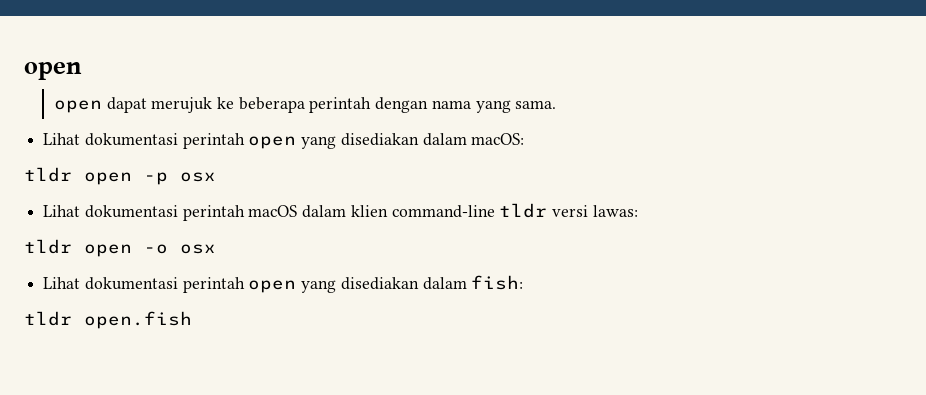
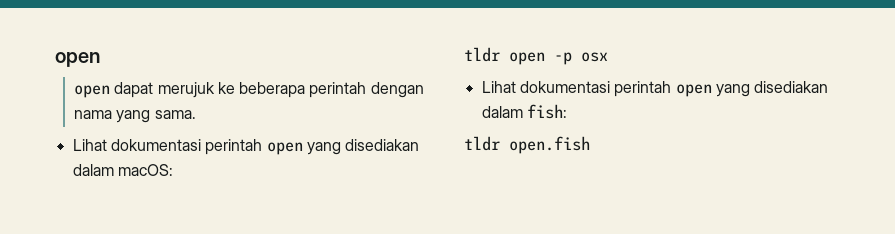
- Lihat dokumentasi perintah macOS dalam klien command-line tldr versi lawas:
- tldr open -o osx

